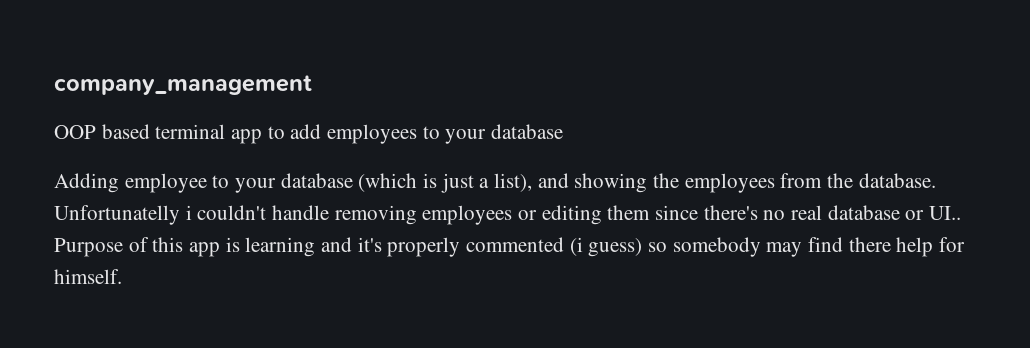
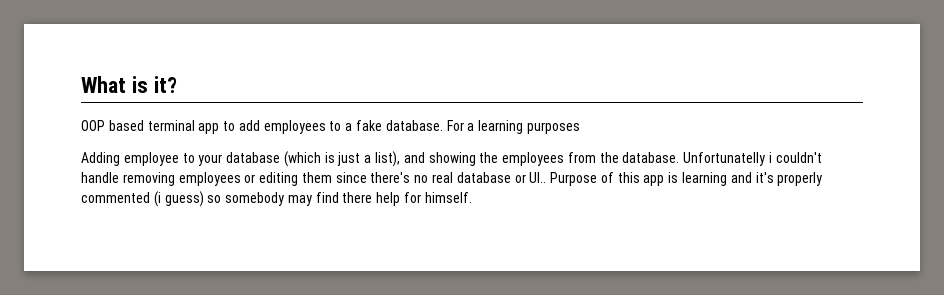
- company_management
+ What is it?
- OOP based terminal app to add employees to your database
+ OOP based terminal app to add employees to a fake database. For a learning purposes

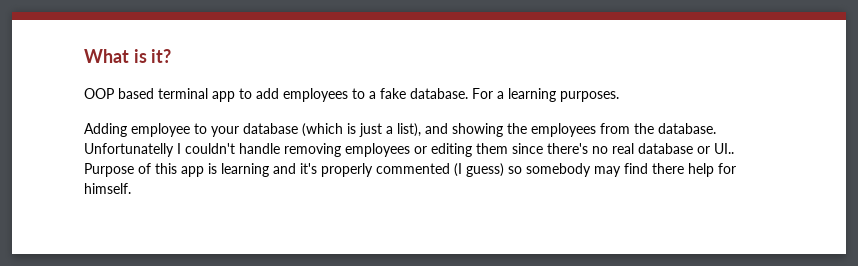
- For a learning purposes
+ For a learning purposes.
- Unfortunatelly i couldn't handle removing employees or editing them since there's no real database or UI..
+ Unfortunatelly I couldn't handle removing employees or editing them since there's no real database or UI..
- Purpose of this app is learning and it's properly commented (i guess) so somebody may find there help for himself.
+ Purpose of this app is learning and it's properly commented (I guess) so somebody may find there help for himself.

